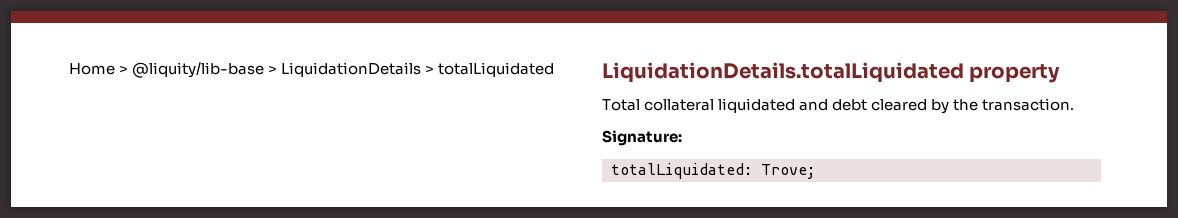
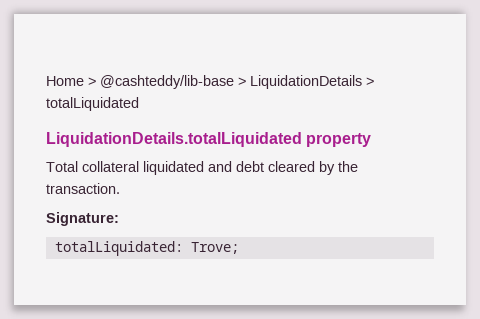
- Home > @liquity/lib-base > LiquidationDetails > totalLiquidated
+ Home > @cashteddy/lib-base > LiquidationDetails > totalLiquidated

